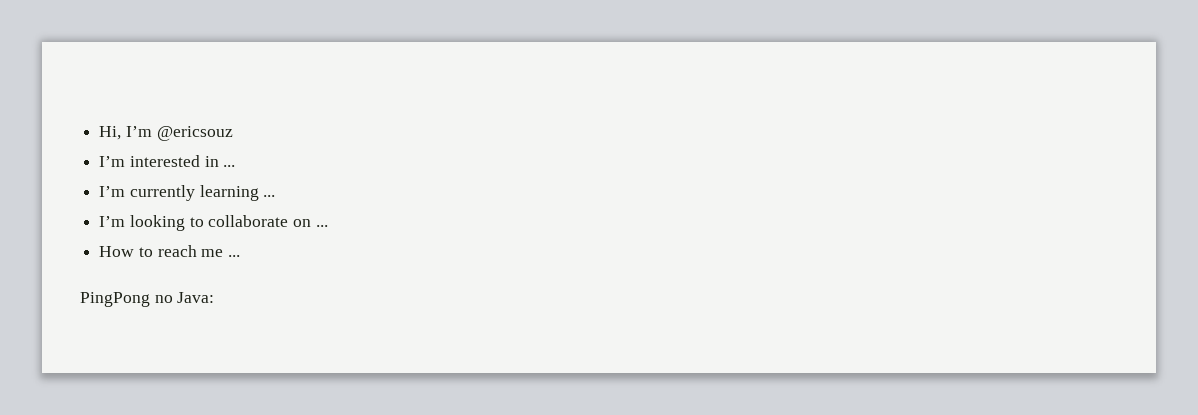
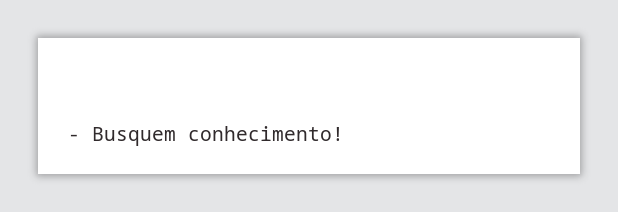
- Hi, I’m @ericsouz
- I’m interested in ...
- I’m currently learning ...
- I’m looking to collaborate on ...
- How to reach me ...
- PingPong no Java:
+ - Busquem conhecimento!

